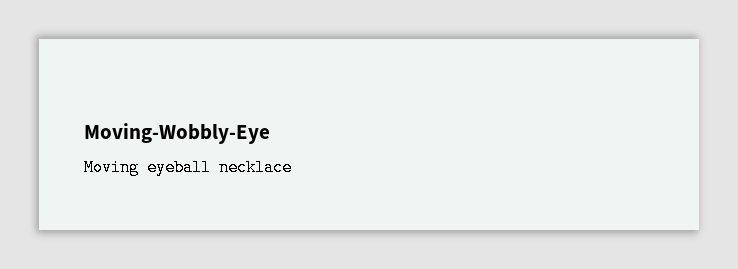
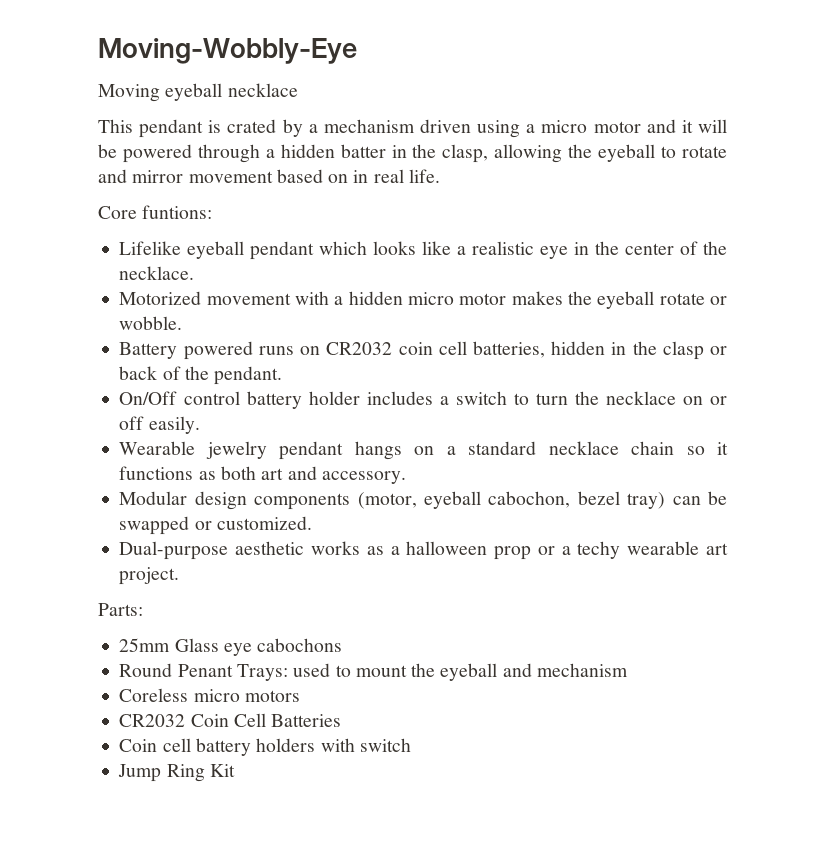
+ This pendant is crated by a mechanism driven using a micro motor and it will be powered through a hidden batter in the clasp, allowing the eyeball to rotate and mirror movement based on in real life.
+ Core funtions:
+ Lifelike eyeball pendant which looks like a realistic eye in the center of the necklace.
+ Motorized movement with a hidden micro motor makes the eyeball rotate or wobble.
+ Battery powered runs on CR2032 coin cell batteries, hidden in the clasp or back of the pendant.
+ On/Off control battery holder includes a switch to turn the necklace on or off easily.
+ Wearable jewelry pendant hangs on a standard necklace chain so it functions as both art and accessory.
+ Modular design components (motor, eyeball cabochon, bezel tray) can be swapped or customized.
+ Dual-purpose aesthetic works as a halloween prop or a techy wearable art project.
+ Parts:
+ 25mm Glass eye cabochons
+ Round Penant Trays: used to mount the eyeball and mechanism
+ Coreless micro motors
+ CR2032 Coin Cell Batteries
+ Coin cell battery holders with switch
+ Jump Ring Kit

